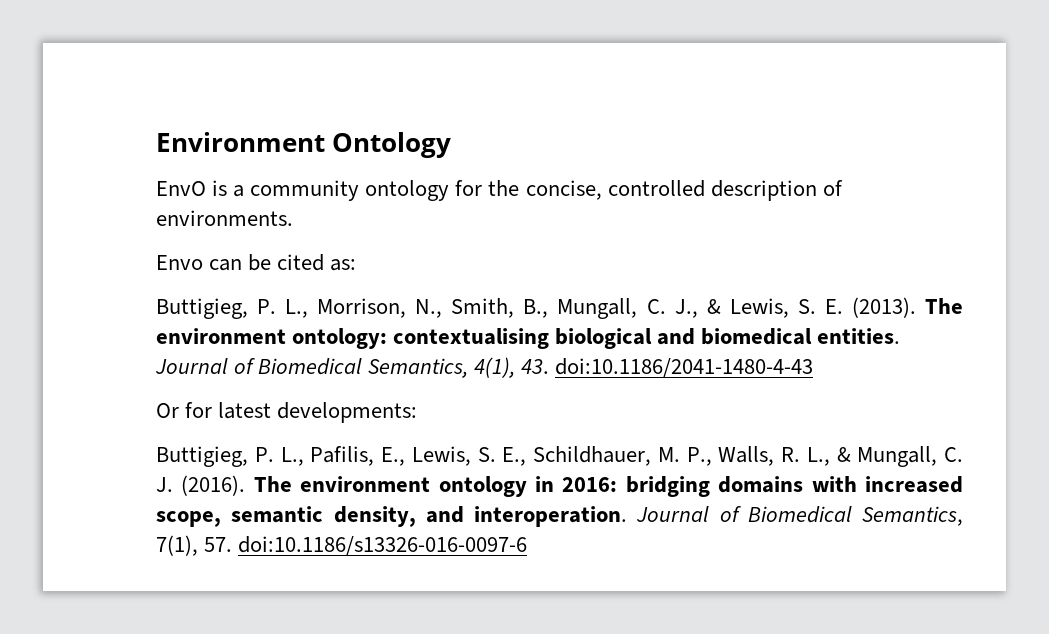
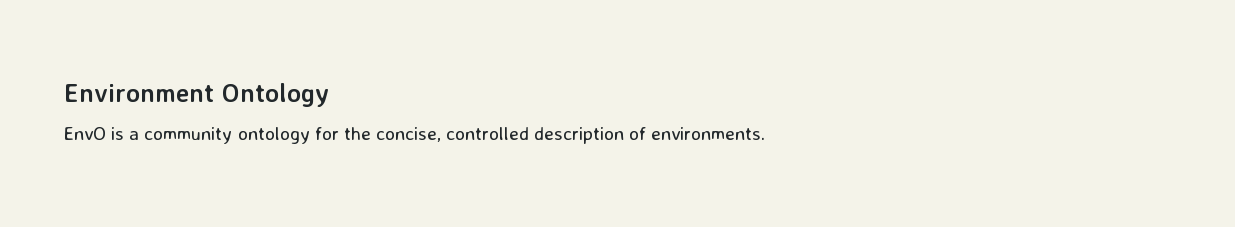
- Envo can be cited as:
- Buttigieg, P. L., Morrison, N., Smith, B., Mungall, C. J., & Lewis, S. E. (2013). The environment ontology: contextualising biological and biomedical entities. Journal of Biomedical Semantics, 4(1), 43. doi:10.1186/2041-1480-4-43
- Or for latest developments:
- Buttigieg, P. L., Pafilis, E., Lewis, S. E., Schildhauer, M. P., Walls, R. L., & Mungall, C. J. (2016). The environment ontology in 2016: bridging domains with increased scope, semantic density, and interoperation. Journal of Biomedical Semantics, 7(1), 57. doi:10.1186/s13326-016-0097-6

